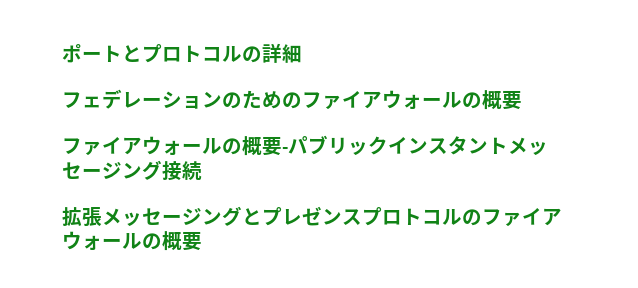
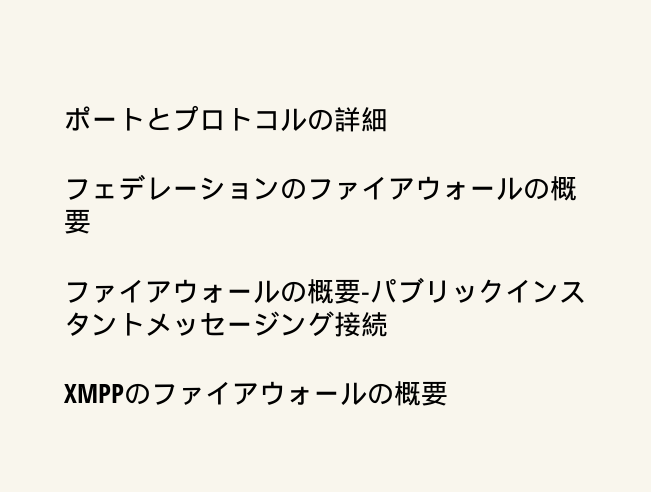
- フェデレーションのためのファイアウォールの概要
+ フェデレーションのファイアウォールの概要
- 拡張メッセージングとプレゼンスプロトコルのファイアウォールの概要
+ XMPPのファイアウォールの概要

